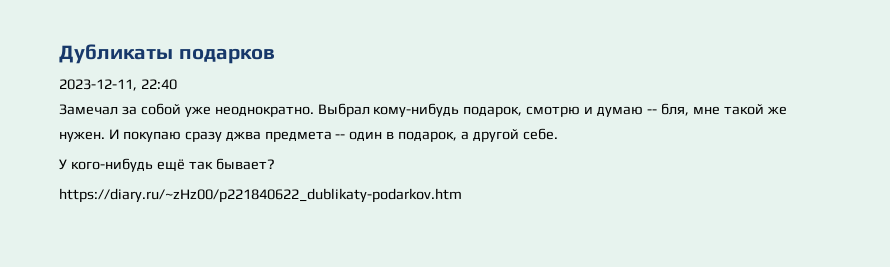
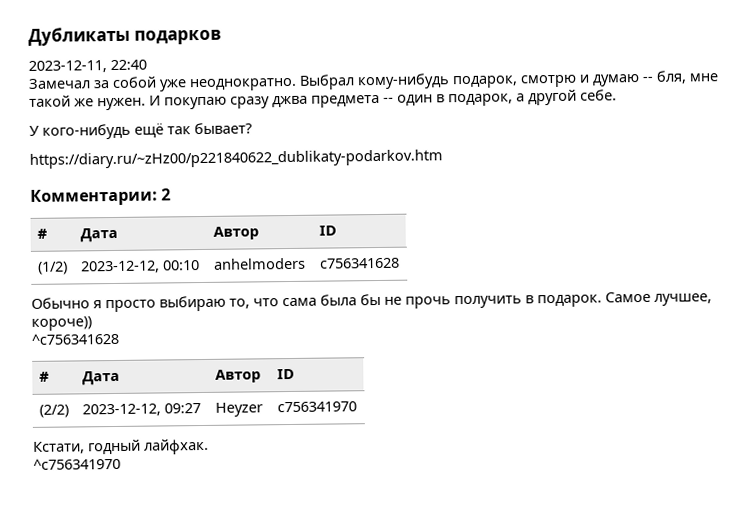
+ Комментарии: 2
+ # | Дата | Автор | ID
+ (1/2) | 2023-12-12, 00:10 | anhelmoders | c756341628
+ Обычно я просто выбираю то, что сама была бы не прочь получить в подарок. Самое лучшее, короче))
+ ^c756341628
+ # | Дата | Автор | ID
+ (2/2) | 2023-12-12, 09:27 | Heyzer | c756341970
+ Кстати, годный лайфхак.
+ ^c756341970

